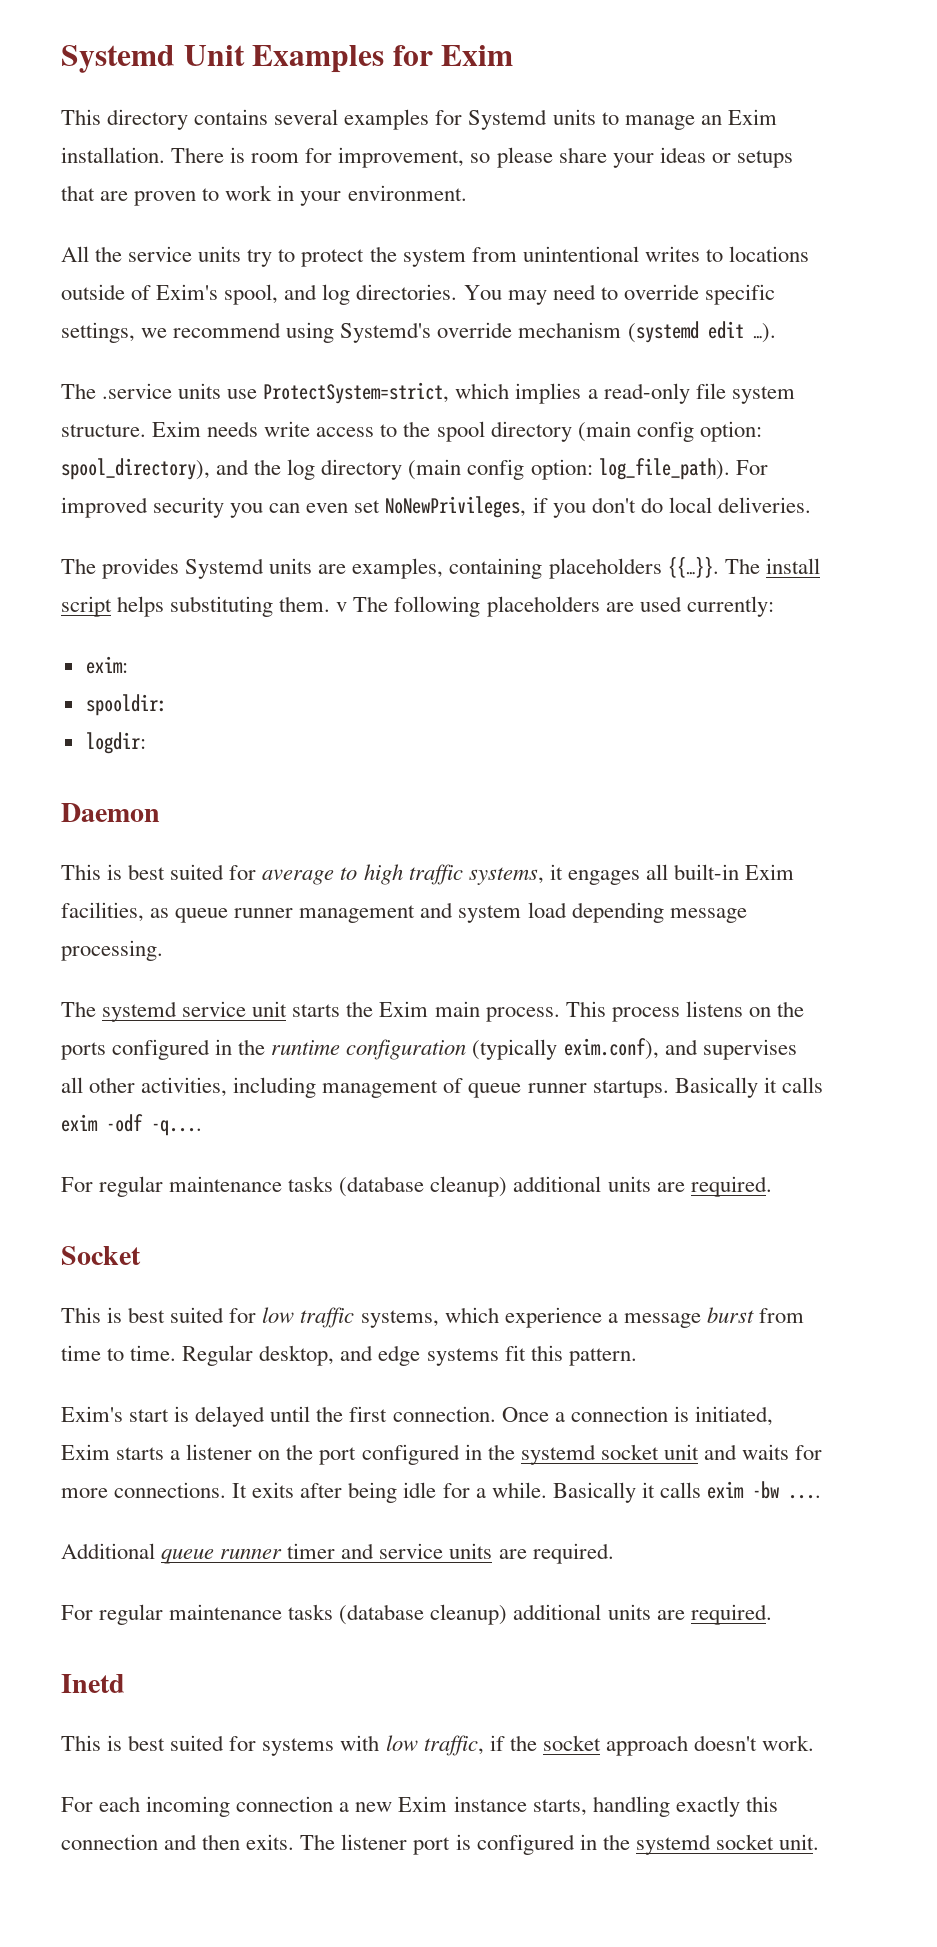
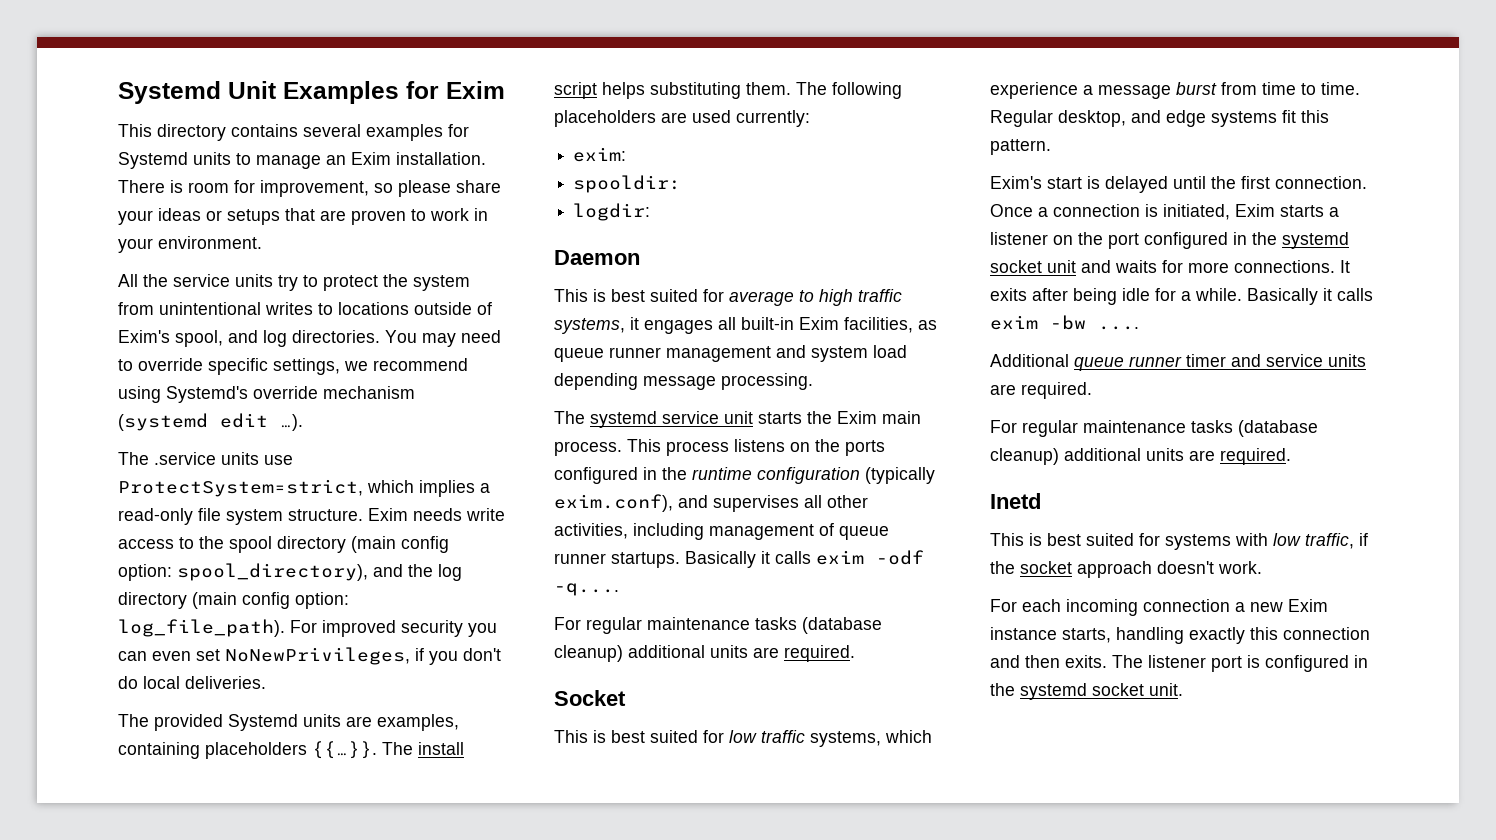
- The provides Systemd units are examples, containing placeholders {{…}}.
+ The provided Systemd units are examples, containing placeholders {{…}}.
- The install script helps substituting them. v The following placeholders are used currently:
+ The install script helps substituting them. The following placeholders are used currently:

